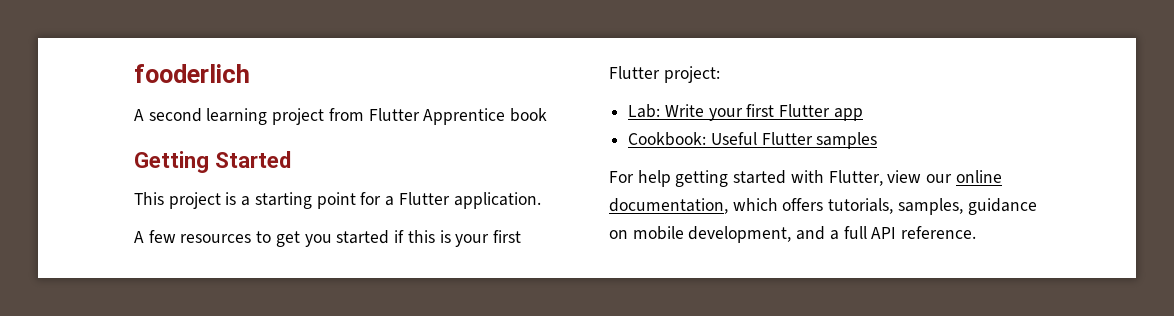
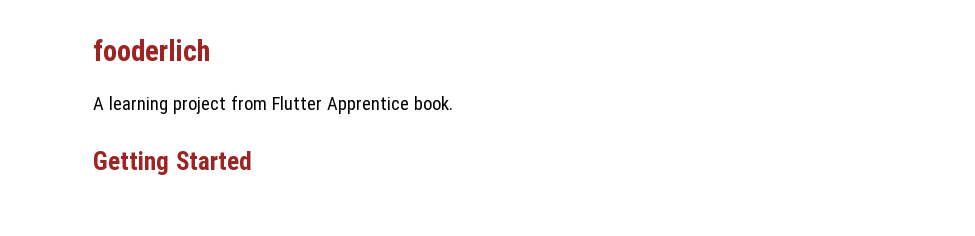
- A second learning project from Flutter Apprentice book
+ A learning project from Flutter Apprentice book.
- This project is a starting point for a Flutter application.
- A few resources to get you started if this is your first Flutter project:
- Lab: Write your first Flutter app
- Cookbook: Useful Flutter samples
- For help getting started with Flutter, view our online documentation, which offers tutorials, samples, guidance on mobile development, and a full API reference.

